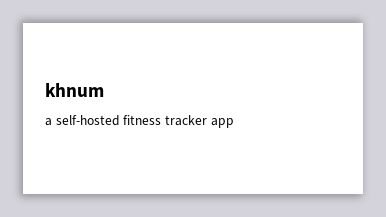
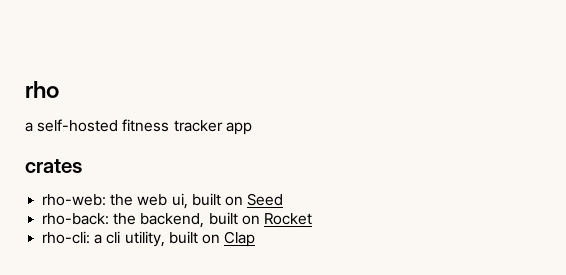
- khnum
+ rho
+ crates
+ rho-web: the web ui, built on Seed
+ rho-back: the backend, built on Rocket
+ rho-cli: a cli utility, built on Clap

